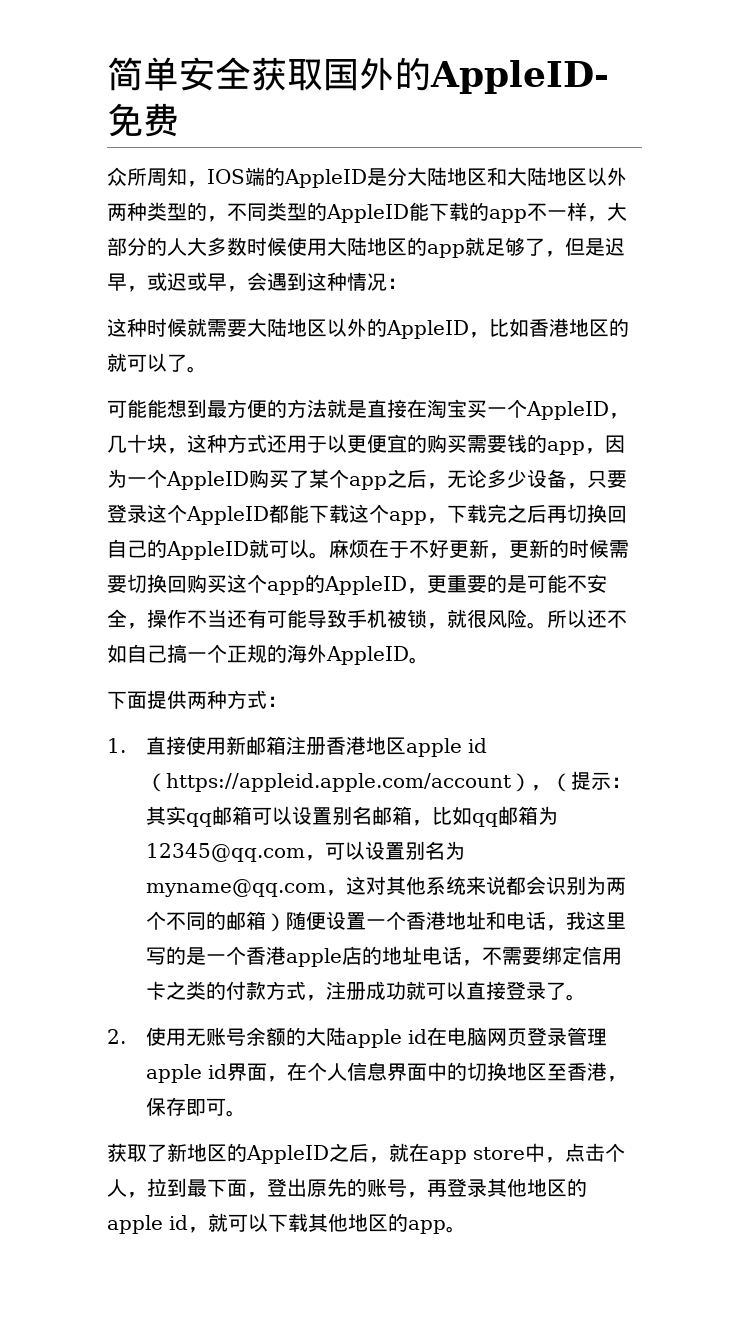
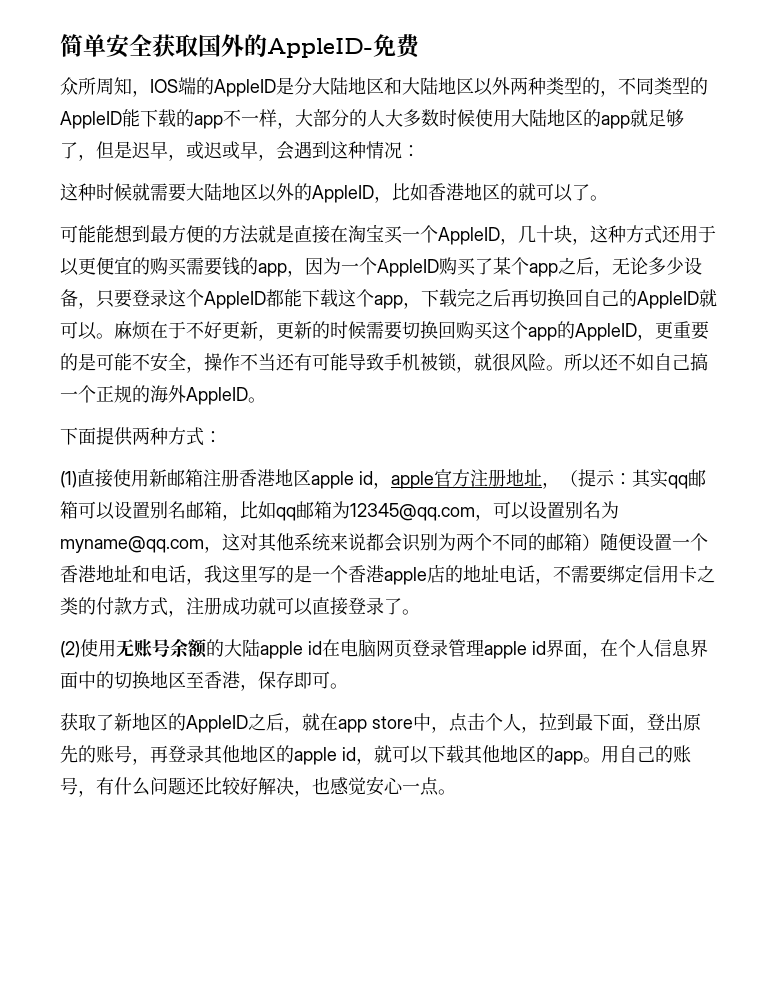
- 1.直接使用新邮箱注册香港地区apple id（https://appleid.apple.com/account），（提示：
+ (1)直接使用新邮箱注册香港地区apple id，apple官方注册地址，（提示：
- 2.使用无账号余额的大陆apple id在电脑网页登录管理apple id界面，在个人信息界面中的切换地区至香港，保存即可。
+ (2)使用无账号余额的大陆apple id在电脑网页登录管理apple id界面，在个人信息界面中的切换地区至香港，保存即可。
+ 用自己的账号，有什么问题还比较好解决，也感觉安心一点。

